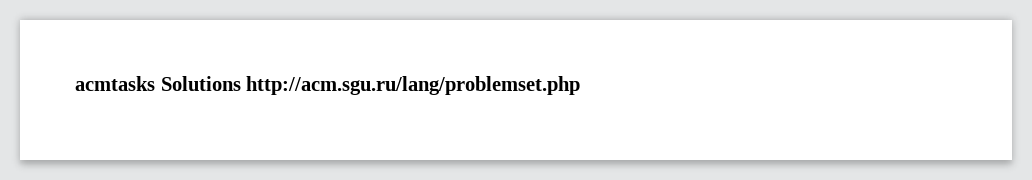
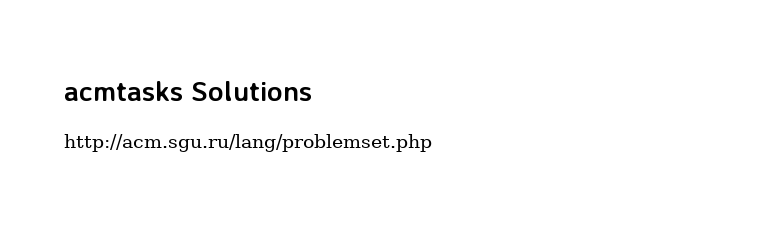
- acmtasks Solutions http://acm.sgu.ru/lang/problemset.php
+ acmtasks Solutions
+ http://acm.sgu.ru/lang/problemset.php

